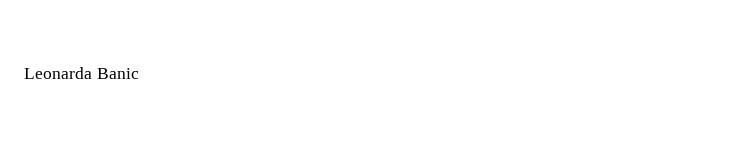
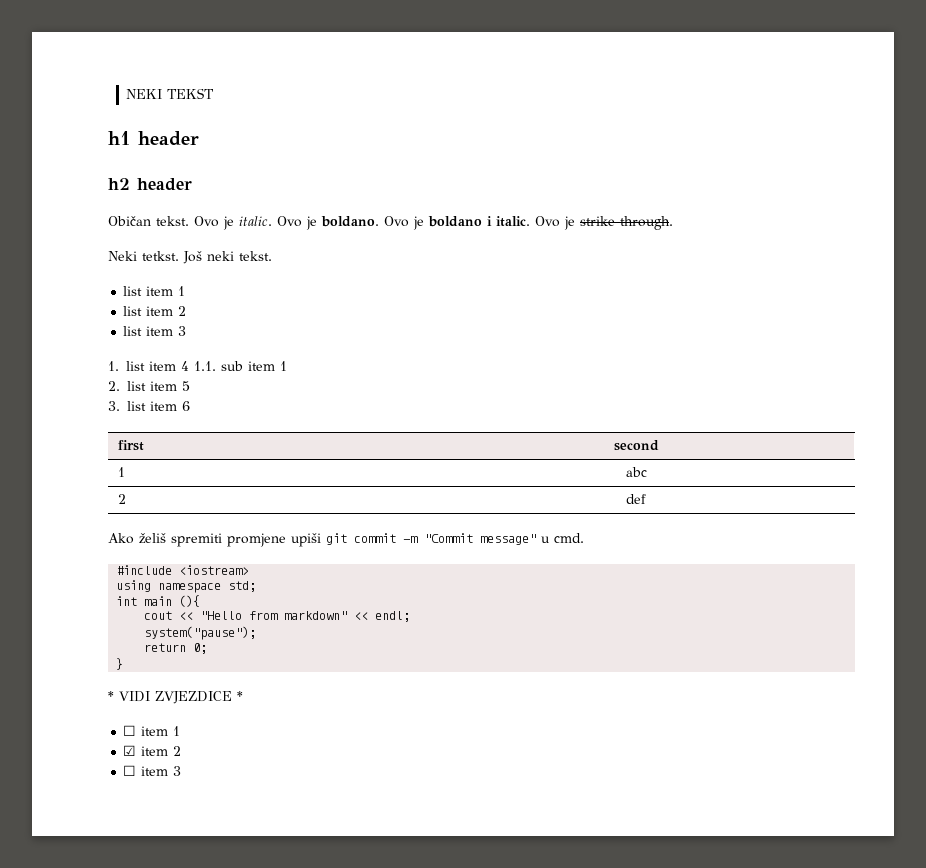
- Leonarda Banic
+ NEKI TEKST
+ h1 header
+ h2 header
+ Običan tekst. Ovo je italic. Ovo je boldano. Ovo je boldano i italic. Ovo je strike through.
+ Neki tetkst. Još neki tekst.
+ list item 1
+ list item 2
+ list item 3
+ 1. list item 4 1.1. sub item 1
+ 2. list item 5
+ 3. list item 6
+ first | second
+ 1 | abc
+ 2 | def
+ Ako želiš spremiti promjene upiši git commit -m "Commit message" u cmd.
+ #include <iostream>
+ using namespace std;
+ int main (){
+ cout << "Hello from markdown" << endl;
+ system("pause");
+ return 0;
+ }
+ * VIDI ZVJEZDICE *
+ ☐ item 1
+ ☑ item 2
+ ☐ item 3

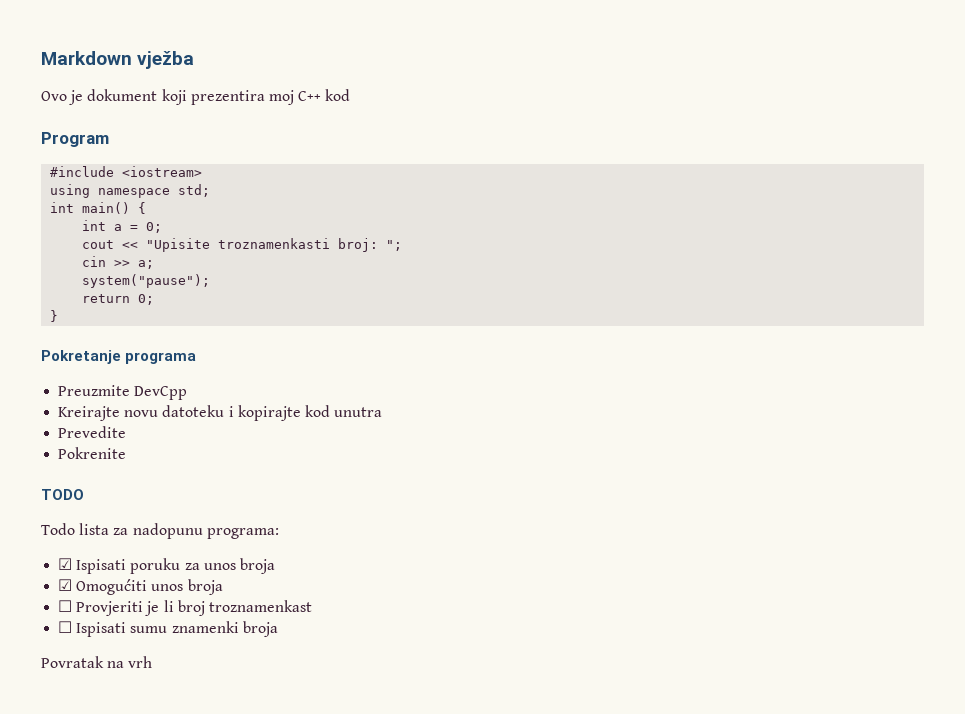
- NEKI TEKST
- h1 header
- h2 header
- Običan tekst. Ovo je italic. Ovo je boldano. Ovo je boldano i italic. Ovo je strike through.
- Neki tetkst. Još neki tekst.
- list item 1
- list item 2
- list item 3
- 1. list item 4 1.1. sub item 1
- 2. list item 5
- 3. list item 6
- first | second
- 1 | abc
- 2 | def
- Ako želiš spremiti promjene upiši git commit -m "Commit message" u cmd.
+ Markdown vježba
+ Ovo je dokument koji prezentira moj C++ kod
+ Program
- int main (){
- cout << "Hello from markdown" << endl;
+ int main() {
+ int a = 0;
+ cout << "Upisite troznamenkasti broj: ";
+ cin >> a;
  system("pause");
  return 0;
  }
- * VIDI ZVJEZDICE *
- ☐ item 1
- ☑ item 2
- ☐ item 3
+ Pokretanje programa
+ Preuzmite DevCpp
+ Kreirajte novu datoteku i kopirajte kod unutra
+ Prevedite
+ Pokrenite
+ TODO
+ Todo lista za nadopunu programa:
+ ☑ Ispisati poruku za unos broja
+ ☑ Omogućiti unos broja
+ ☐ Provjeriti je li broj troznamenkast
+ ☐ Ispisati sumu znamenki broja
+ Povratak na vrh

